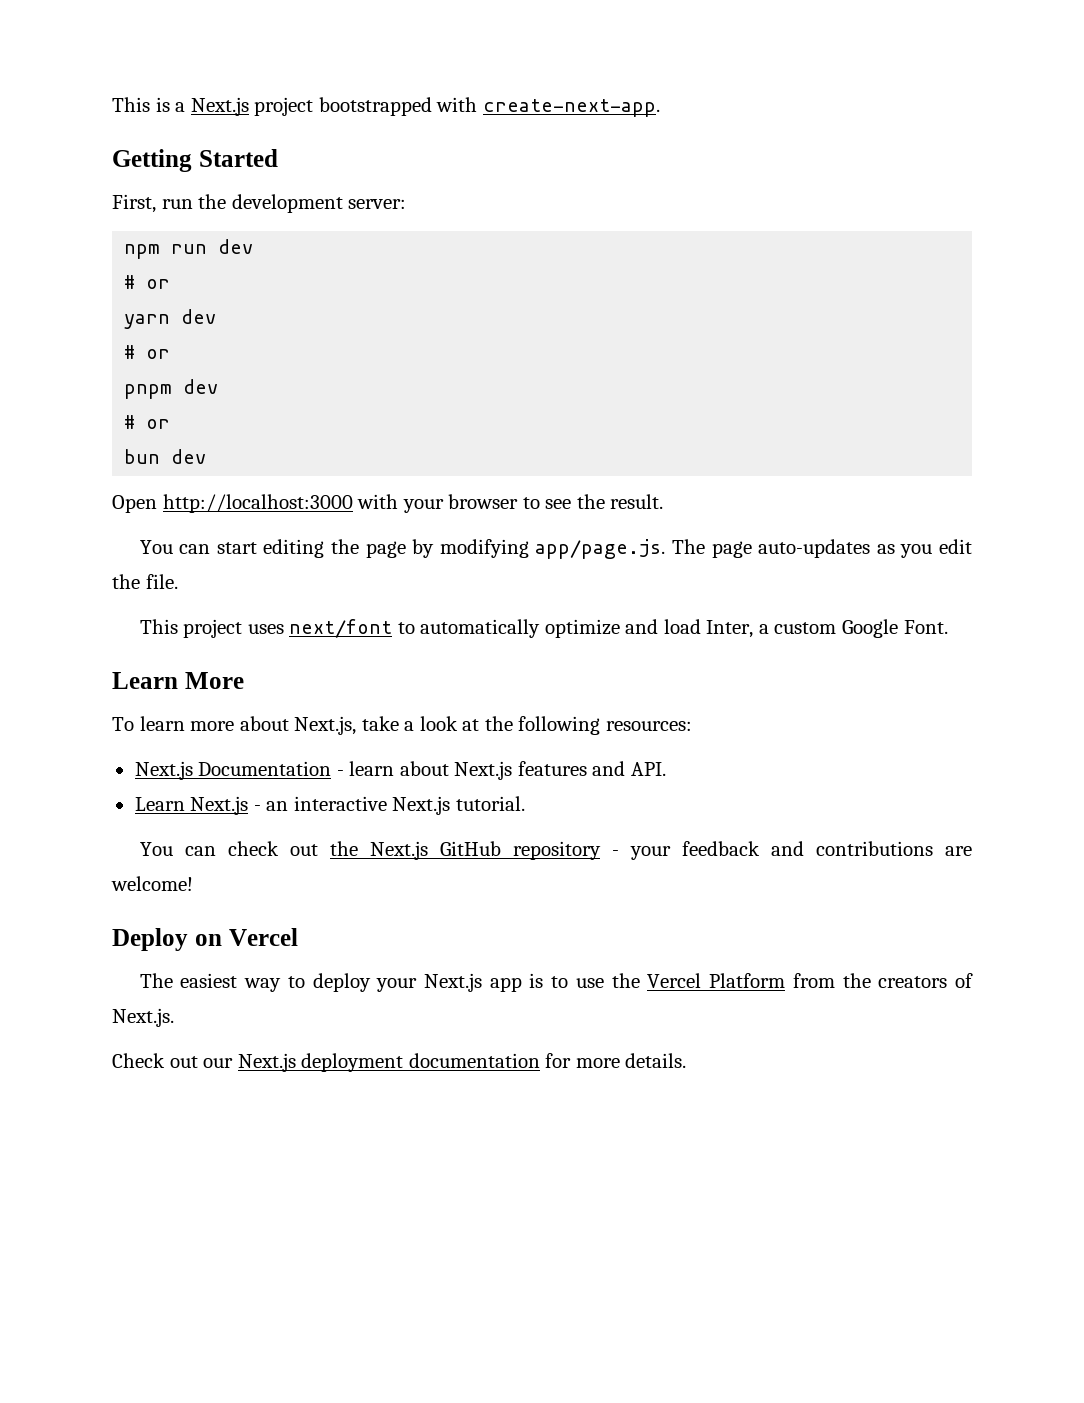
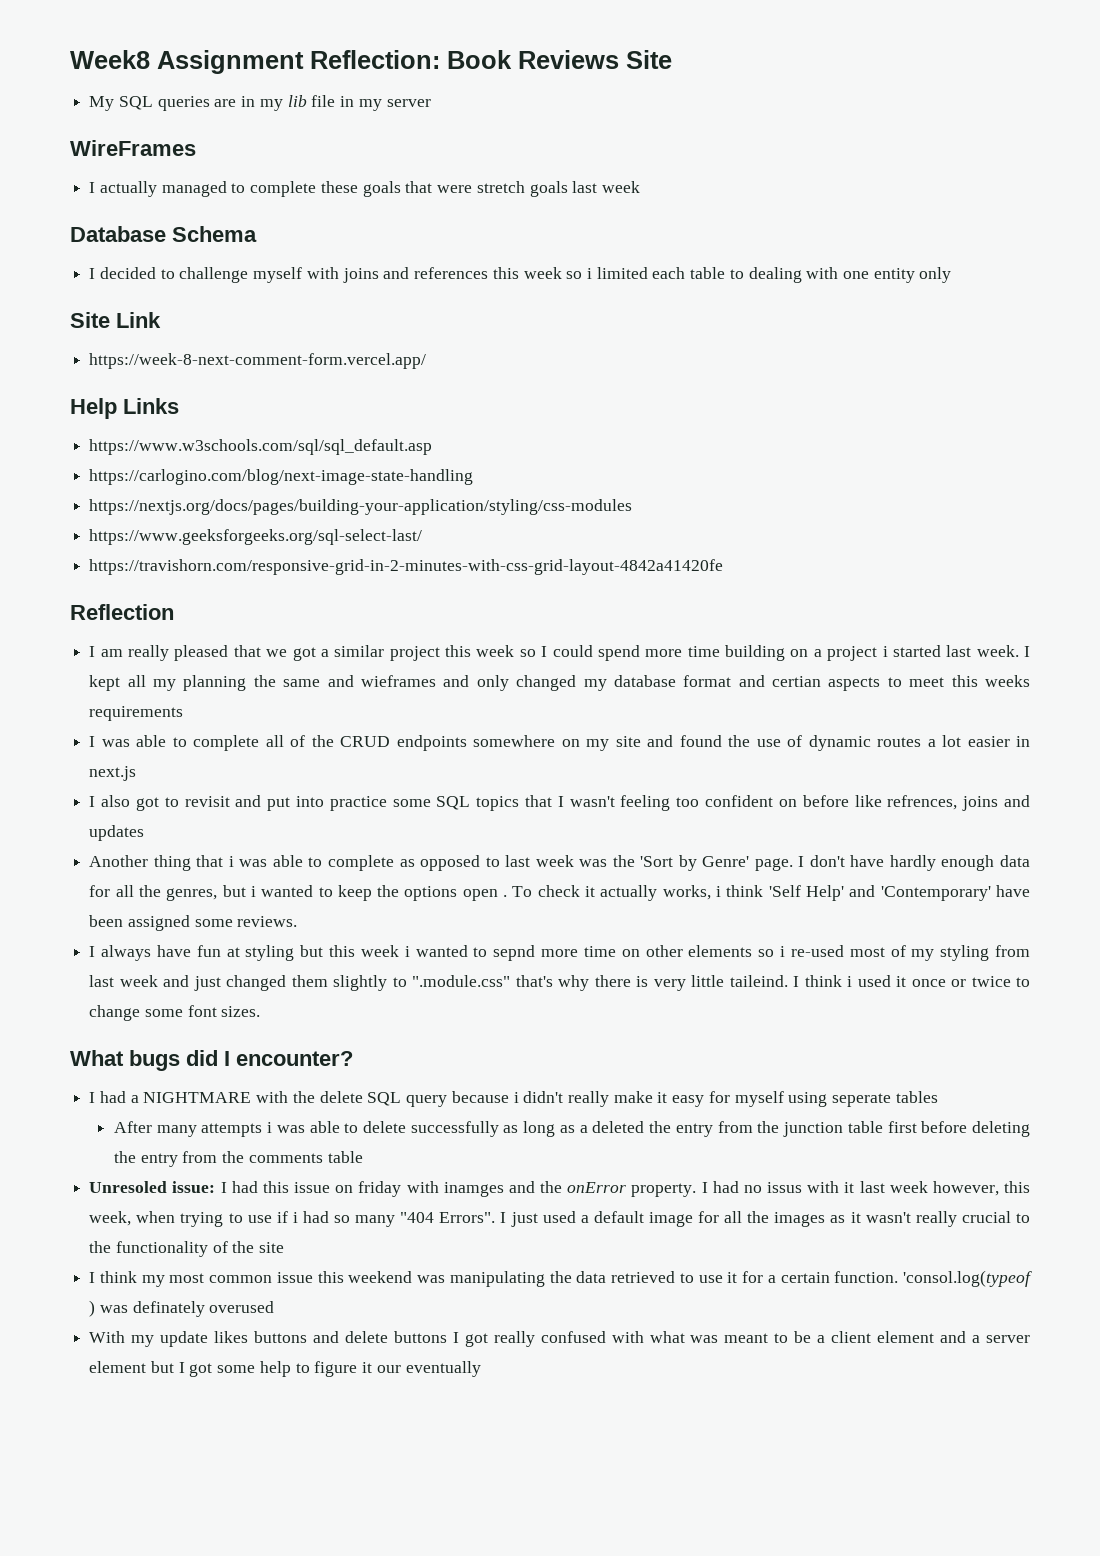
- This is a Next.js project bootstrapped with create-next-app.
- Getting Started
- First, run the development server:
- npm run dev
- # or
- yarn dev
- # or
- pnpm dev
- # or
- bun dev
- Open http://localhost:3000 with your browser to see the result.
- You can start editing the page by modifying app/page.js. The page auto-updates as you edit the file.
- This project uses next/font to automatically optimize and load Inter, a custom Google Font.
- Learn More
- To learn more about Next.js, take a look at the following resources:
- Next.js Documentation - learn about Next.js features and API.
- Learn Next.js - an interactive Next.js tutorial.
- You can check out the Next.js GitHub repository - your feedback and contributions are welcome!
- Deploy on Vercel
- The easiest way to deploy your Next.js app is to use the Vercel Platform from the creators of Next.js.
- Check out our Next.js deployment documentation for more details.
+ Week8 Assignment Reflection: Book Reviews Site
+ My SQL queries are in my lib file in my server
+ WireFrames
+ I actually managed to complete these goals that were stretch goals last week
+ Database Schema
+ I decided to challenge myself with joins and references this week so i limited each table to dealing with one entity only
+ Site Link
+ https://week-8-next-comment-form.vercel.app/
+ Help Links
+ https://www.w3schools.com/sql/sql_default.asp
+ https://carlogino.com/blog/next-image-state-handling
+ https://nextjs.org/docs/pages/building-your-application/styling/css-modules
+ https://www.geeksforgeeks.org/sql-select-last/
+ https://travishorn.com/responsive-grid-in-2-minutes-with-css-grid-layout-4842a41420fe
+ Reflection
+ I am really pleased that we got a similar project this week so I could spend more time building on a project i started last week. I kept all my planning the same and wieframes and only changed my database format and certian aspects to meet this weeks requirements
+ I was able to complete all of the CRUD endpoints somewhere on my site and found the use of dynamic routes a lot easier in next.js
+ I also got to revisit and put into practice some SQL topics that I wasn't feeling too confident on before like refrences, joins and updates
+ Another thing that i was able to complete as opposed to last week was the 'Sort by Genre' page. I don't have hardly enough data for all the genres, but i wanted to keep the options open . To check it actually works, i think 'Self Help' and 'Contemporary' have been assigned some reviews.
+ I always have fun at styling but this week i wanted to sepnd more time on other elements so i re-used most of my styling from last week and just changed them slightly to ".module.css" that's why there is very little taileind. I think i used it once or twice to change some font sizes.
+ What bugs did I encounter?
+ I had a NIGHTMARE with the delete SQL query because i didn't really make it easy for myself using seperate tables
+ After many attempts i was able to delete successfully as long as a deleted the entry from the junction table first before deleting the entry from the comments table
+ Unresoled issue: I had this issue on friday with inamges and the onError property. I had no issus with it last week however, this week, when trying to use if i had so many "404 Errors". I just used a default image for all the images as it wasn't really crucial to the functionality of the site
+ I think my most common issue this weekend was manipulating the data retrieved to use it for a certain function. 'consol.log(typeof ) was definately overused
+ With my update likes buttons and delete buttons I got really confused with what was meant to be a client element and a server element but I got some help to figure it our eventually

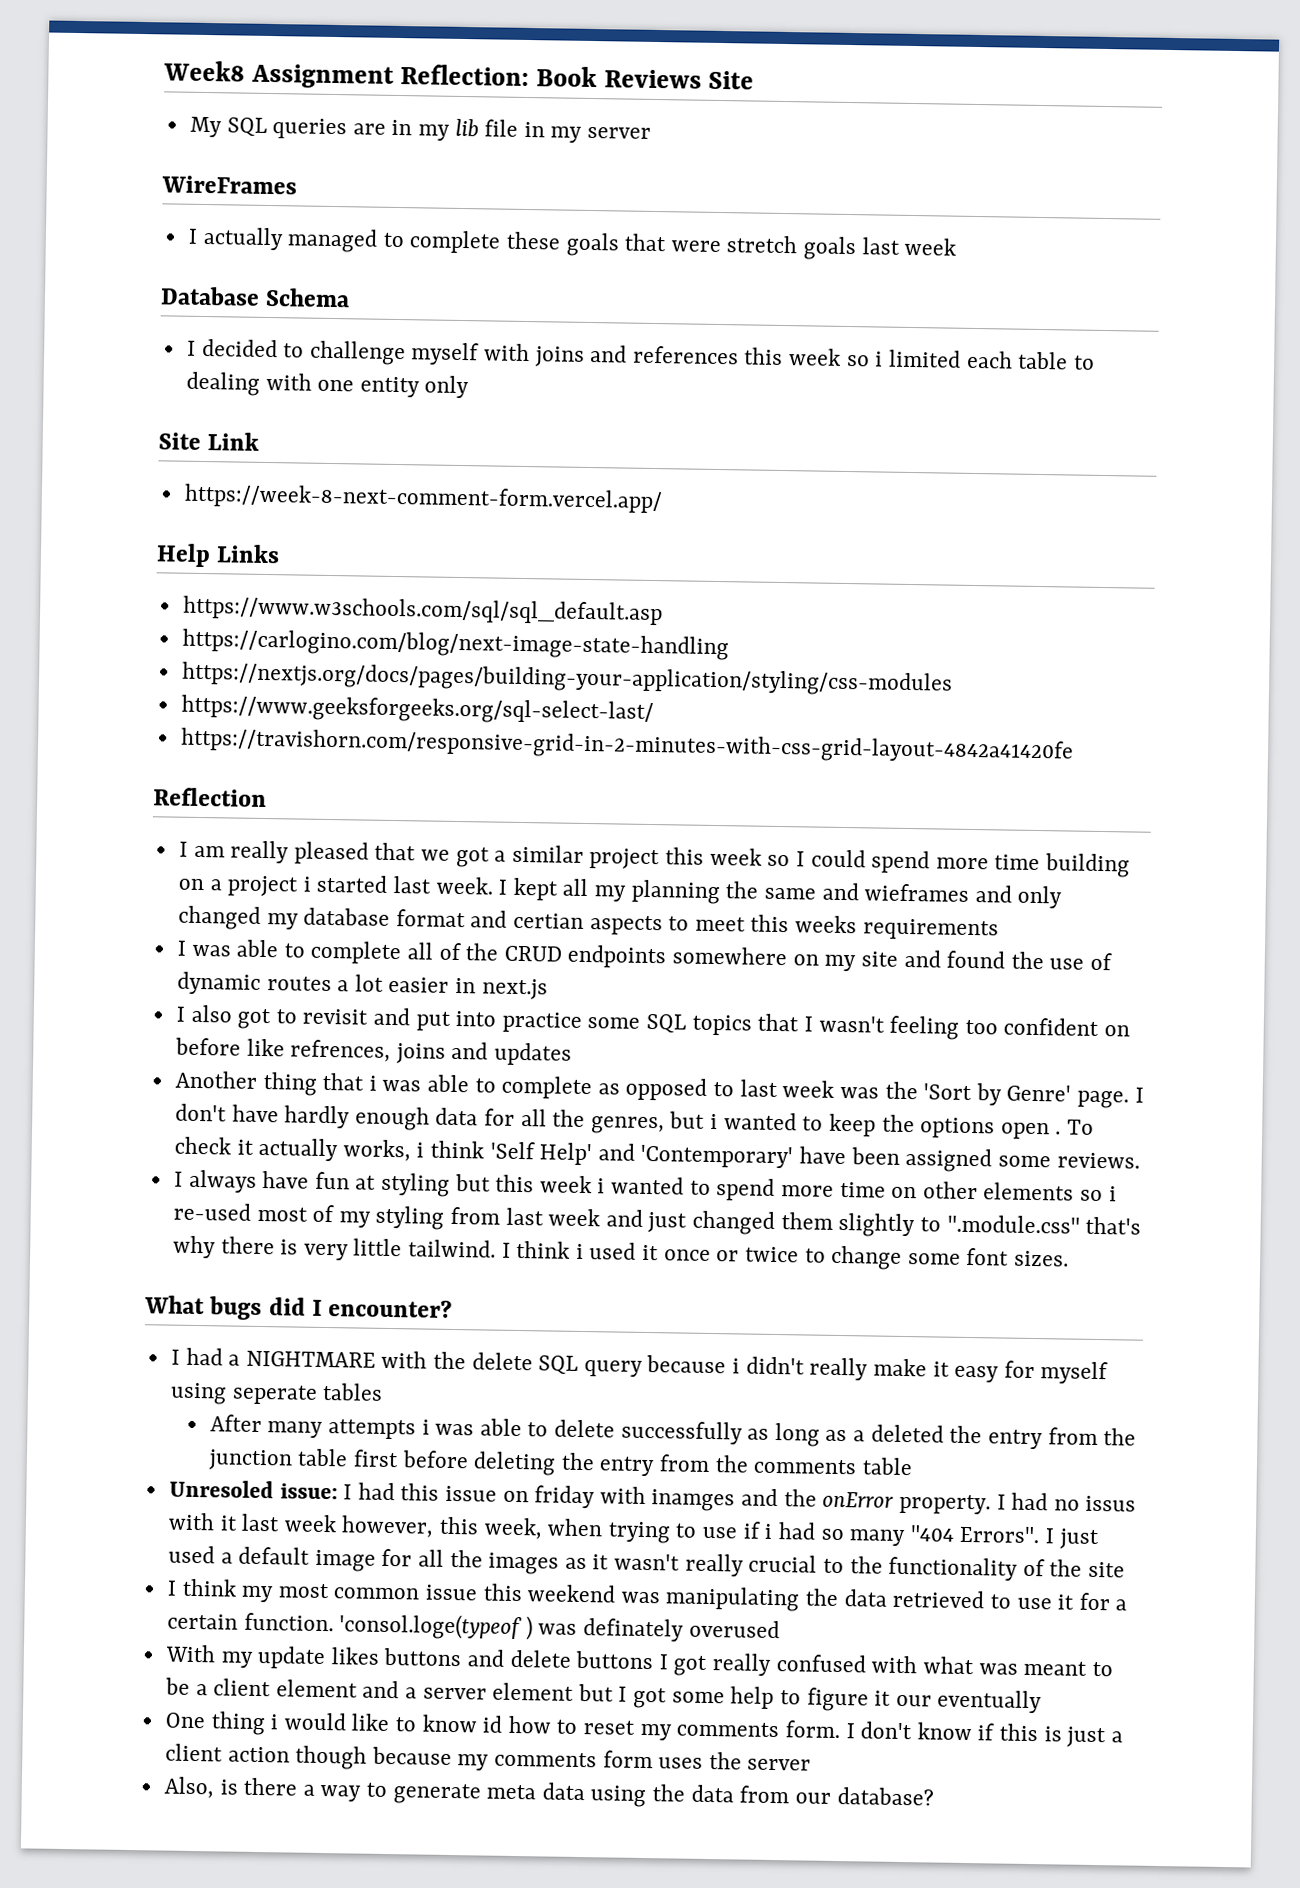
- I always have fun at styling but this week i wanted to sepnd more time on other elements so i re-used most of my styling from last week and just changed them slightly to ".module.css" that's why there is very little taileind.
+ I always have fun at styling but this week i wanted to spend more time on other elements so i re-used most of my styling from last week and just changed them slightly to ".module.css" that's why there is very little tailwind.
- 'consol.log(typeof ) was definately overused
+ 'consol.loge(typeof ) was definately overused
+ One thing i would like to know id how to reset my comments form. I don't know if this is just a client action though because my comments form uses the server
+ Also, is there a way to generate meta data using the data from our database?

